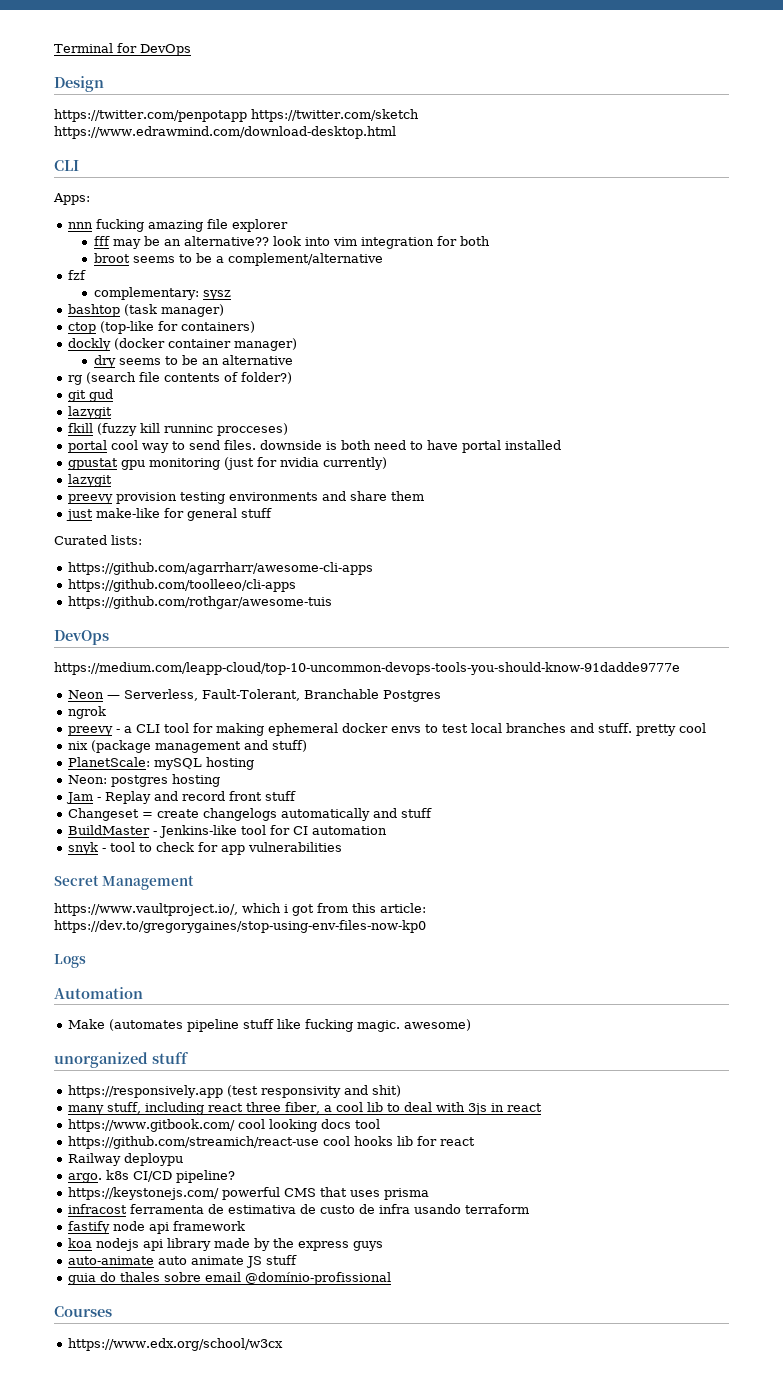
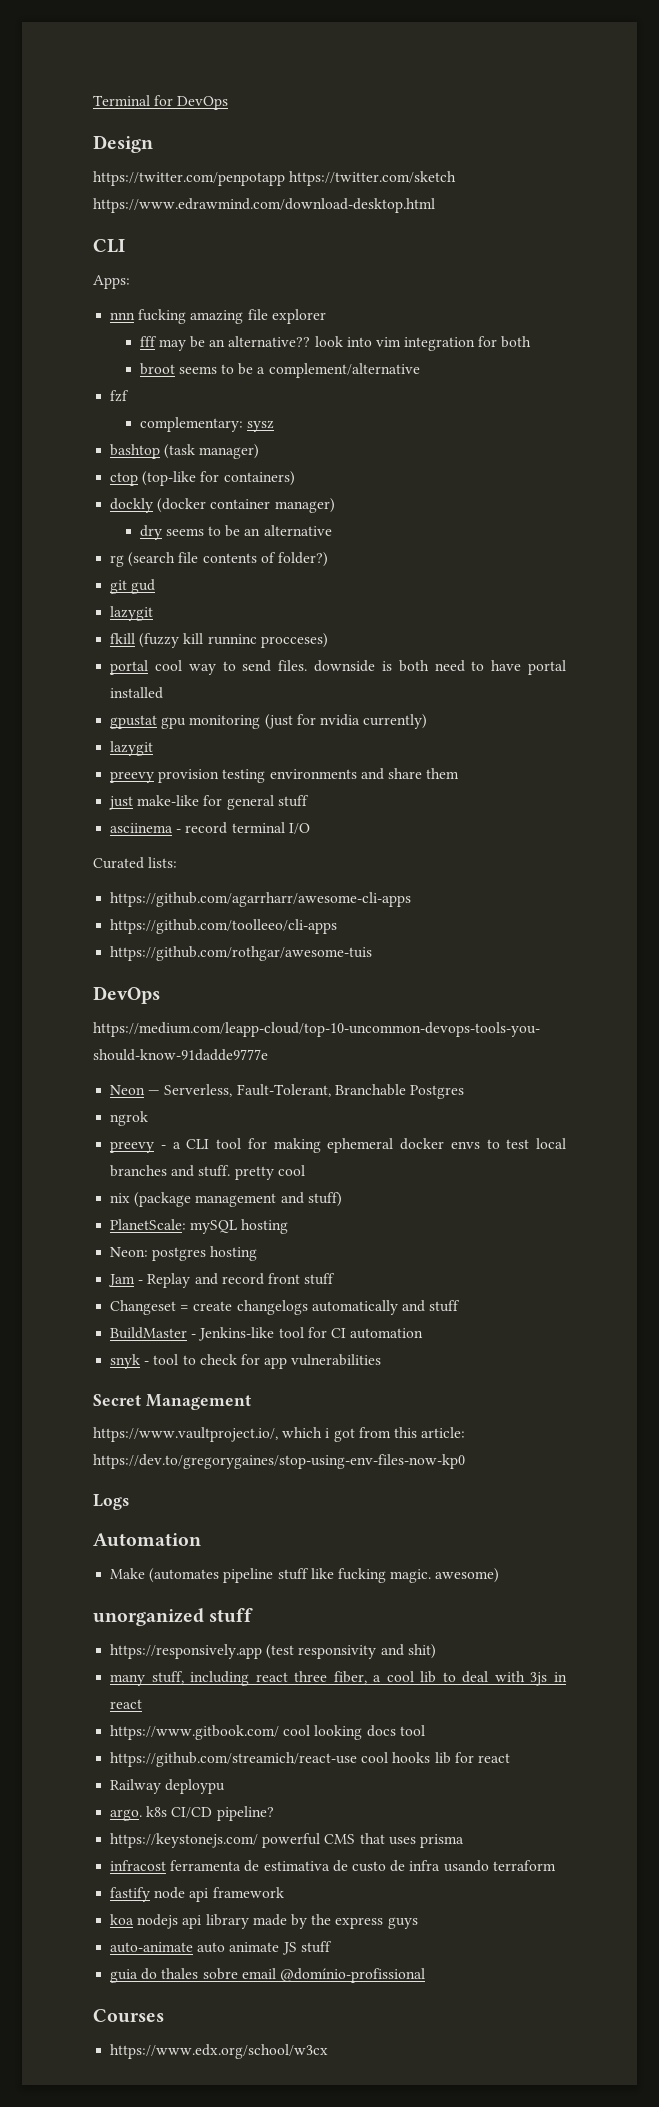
+ asciinema - record terminal I/O

